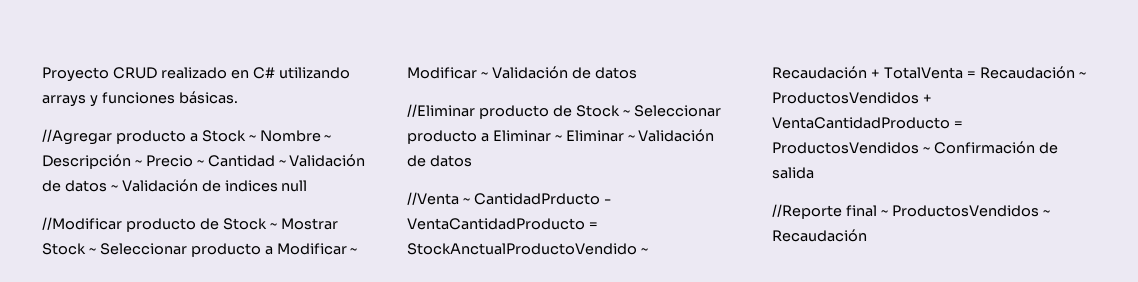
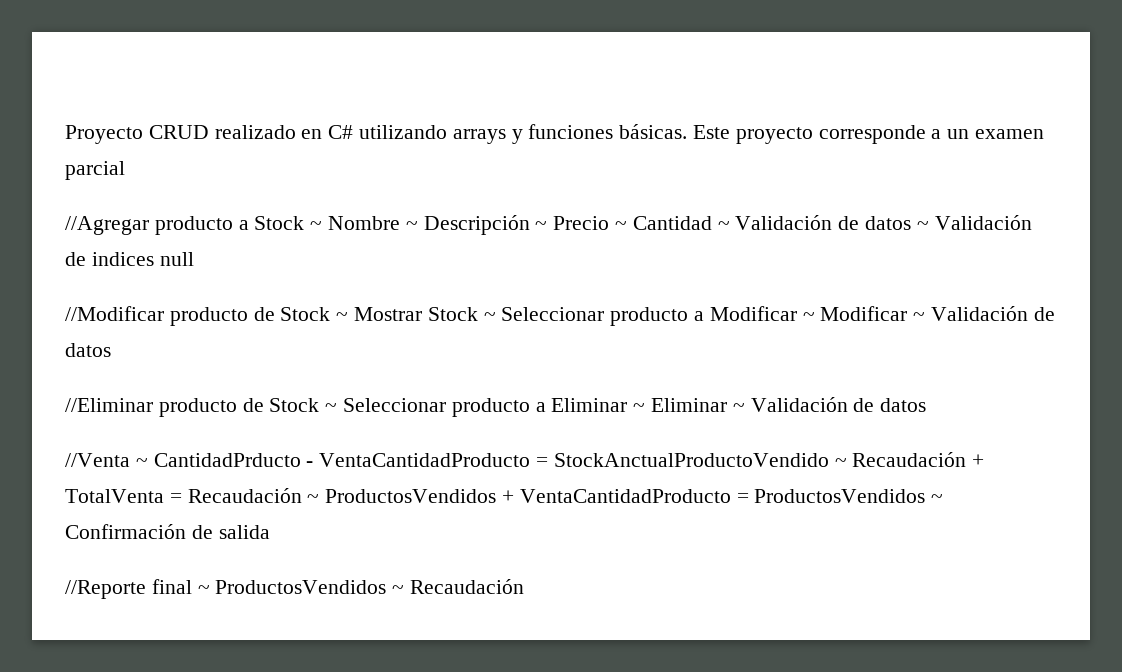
+ Este proyecto corresponde a un examen parcial

